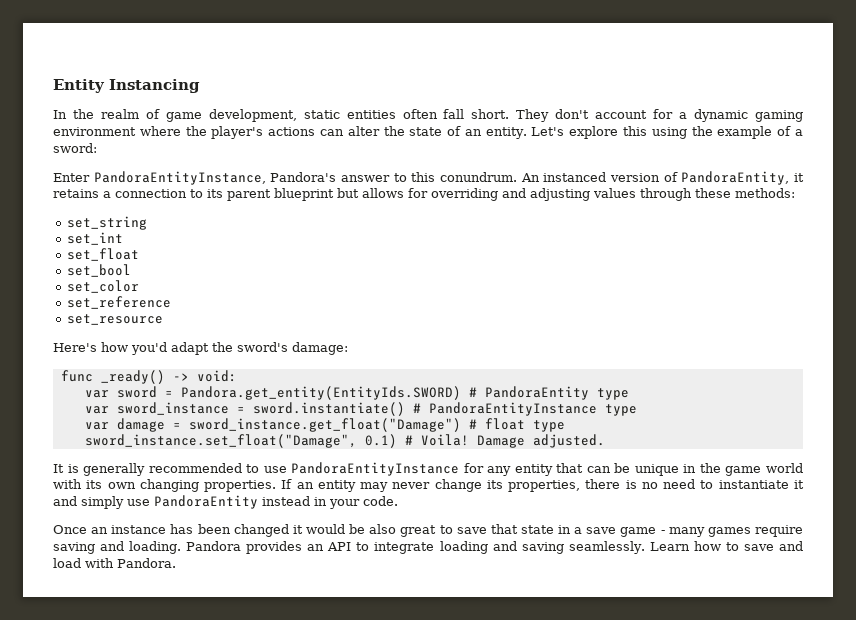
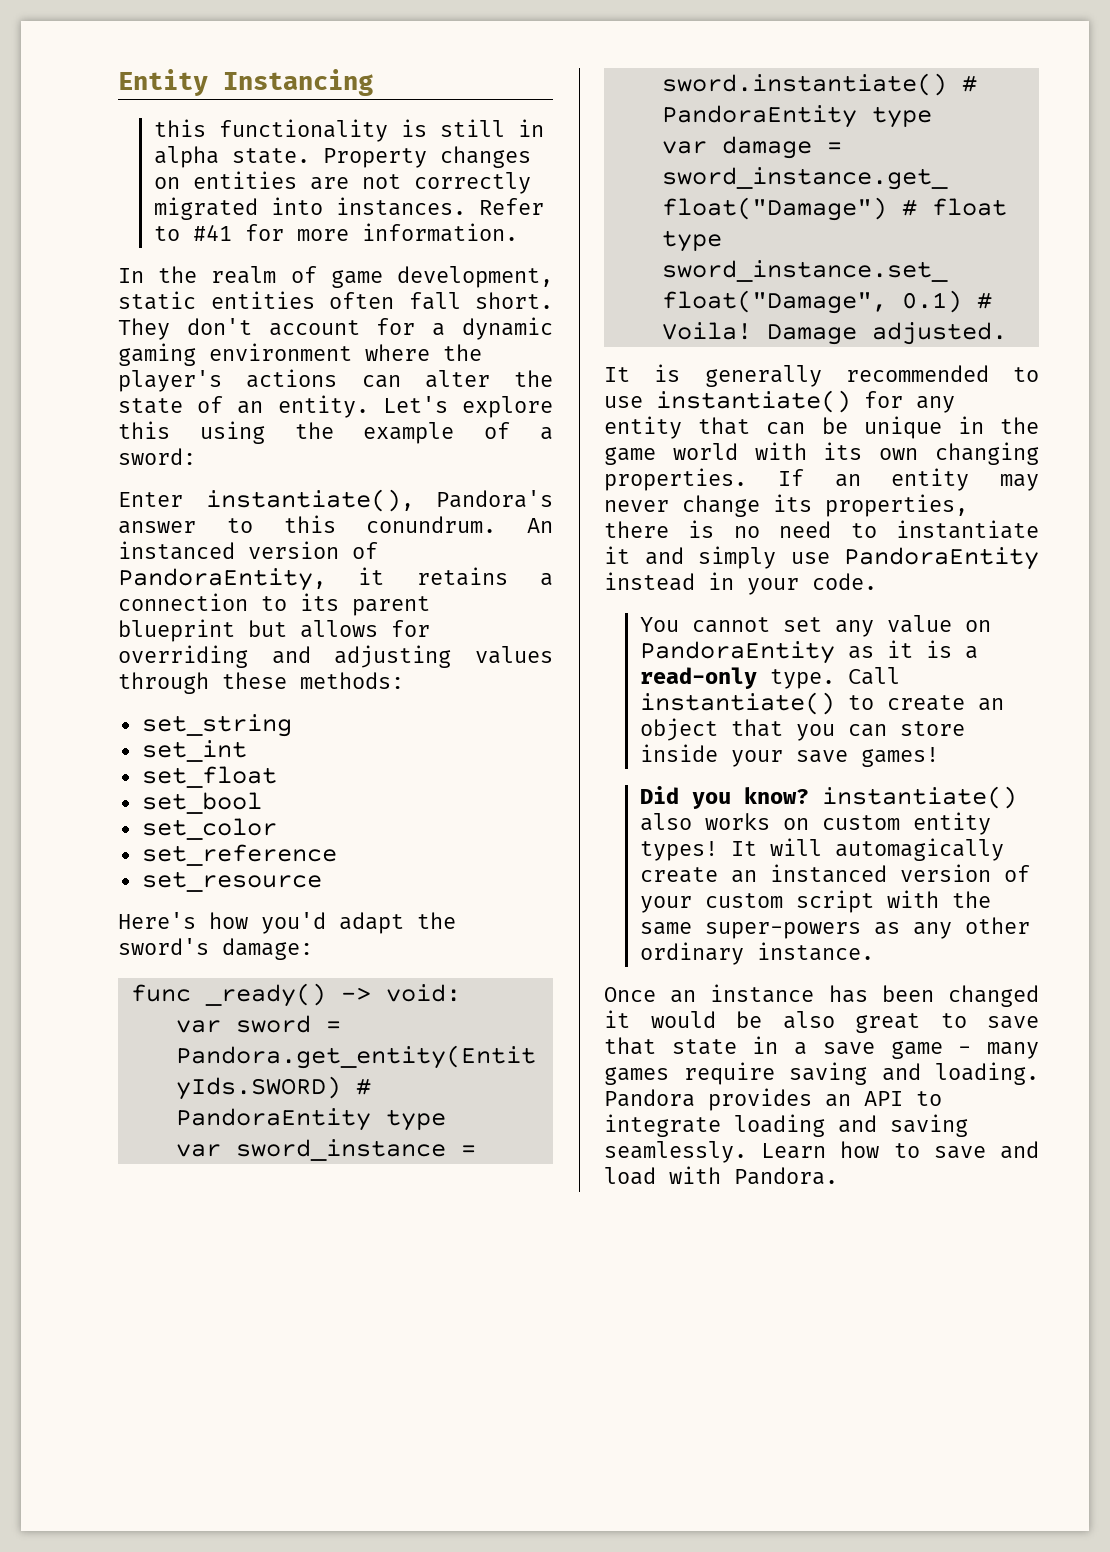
+ this functionality is still in alpha state. Property changes on entities are not correctly migrated into instances. Refer to #41 for more information.
- Enter PandoraEntityInstance, Pandora's answer to this conundrum.
+ Enter instantiate(), Pandora's answer to this conundrum.
- var sword_instance = sword.instantiate() # PandoraEntityInstance type
+ var sword_instance = sword.instantiate() # PandoraEntity type
- It is generally recommended to use PandoraEntityInstance for any entity that can be unique in the game world with its own changing properties.
+ It is generally recommended to use instantiate() for any entity that can be unique in the game world with its own changing properties.
+ You cannot set any value on PandoraEntity as it is a read-only type. Call instantiate() to create an object that you can store inside your save games!
+ Did you know? instantiate() also works on custom entity types! It will automagically create an instanced version of your custom script with the same super-powers as any other ordinary instance.

